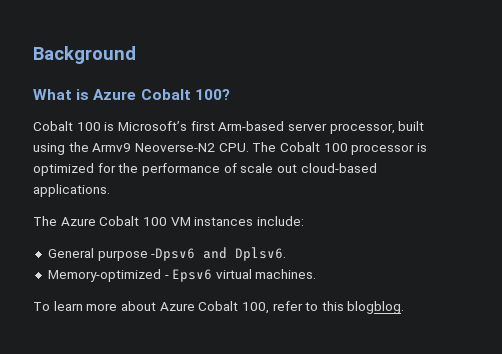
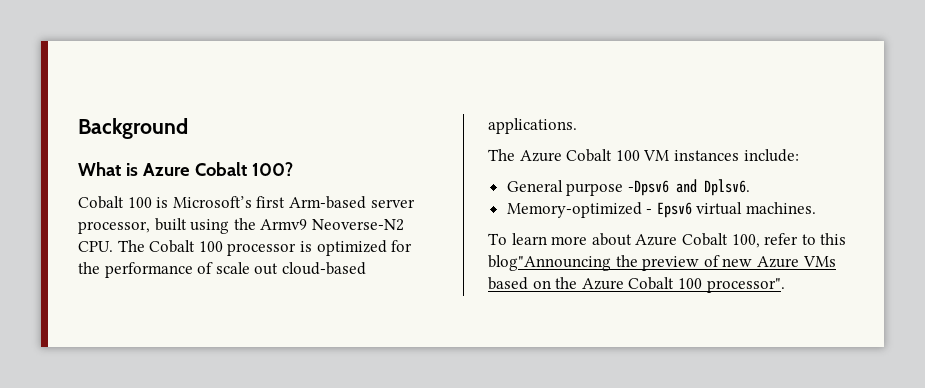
- To learn more about Azure Cobalt 100, refer to this blogblog.
+ To learn more about Azure Cobalt 100, refer to this blog"Announcing the preview of new Azure VMs based on the Azure Cobalt 100 processor".

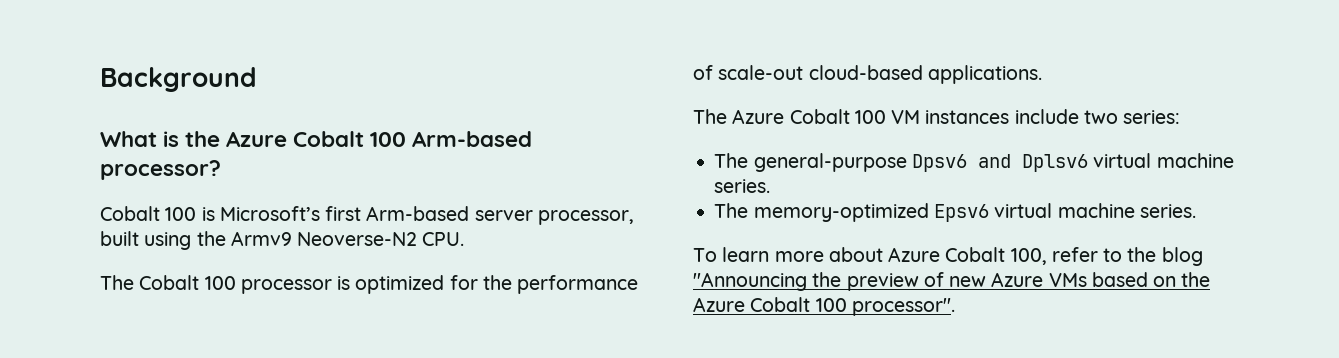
- What is Azure Cobalt 100?
+ What is the Azure Cobalt 100 Arm-based processor?
- Cobalt 100 is Microsoft’s first Arm-based server processor, built using the Armv9 Neoverse-N2 CPU. The Cobalt 100 processor is optimized for the performance of scale out cloud-based applications.
+ Cobalt 100 is Microsoft’s first Arm-based server processor, built using the Armv9 Neoverse-N2 CPU.
+ The Cobalt 100 processor is optimized for the performance of scale-out cloud-based applications.
- The Azure Cobalt 100 VM instances include:
- General purpose -Dpsv6 and Dplsv6.
- Memory-optimized - Epsv6 virtual machines.
+ The Azure Cobalt 100 VM instances include two series:
+ The general-purpose Dpsv6 and Dplsv6 virtual machine series.
+ The memory-optimized Epsv6 virtual machine series.
- To learn more about Azure Cobalt 100, refer to this blog"Announcing the preview of new Azure VMs based on the Azure Cobalt 100 processor".
+ To learn more about Azure Cobalt 100, refer to the blog "Announcing the preview of new Azure VMs based on the Azure Cobalt 100 processor".

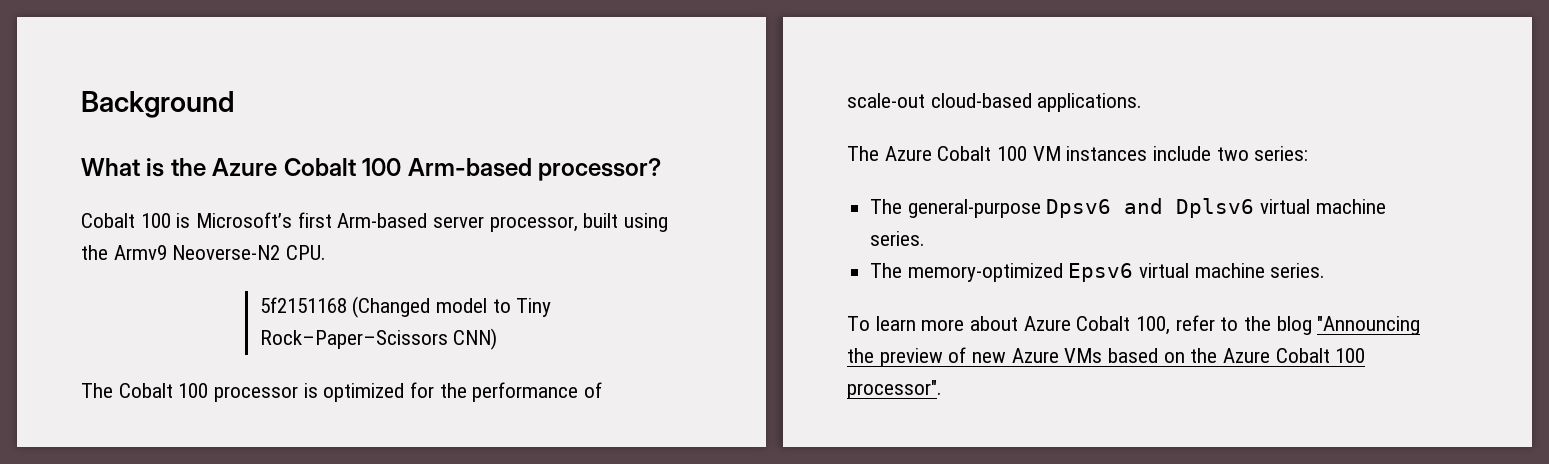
+ 5f2151168 (Changed model to Tiny Rock–Paper–Scissors CNN)

